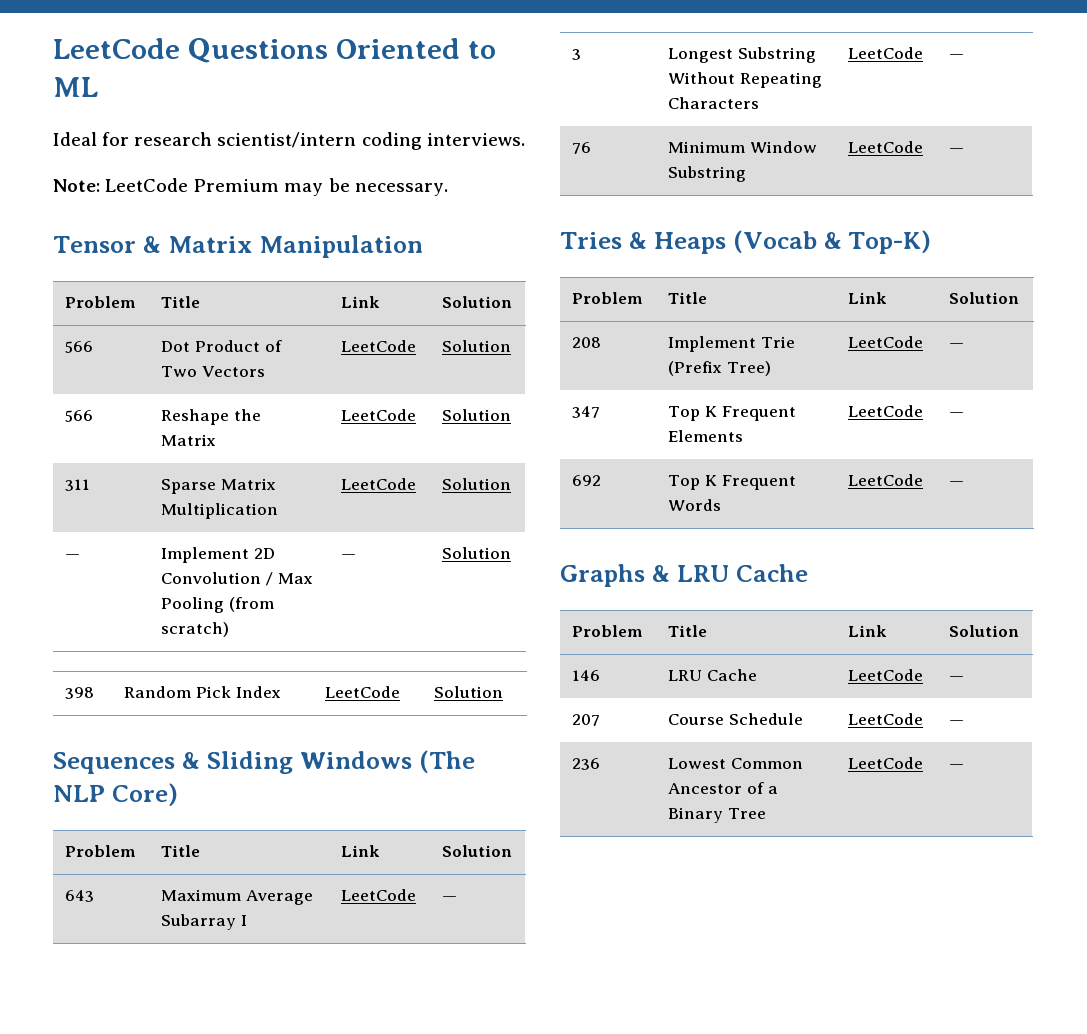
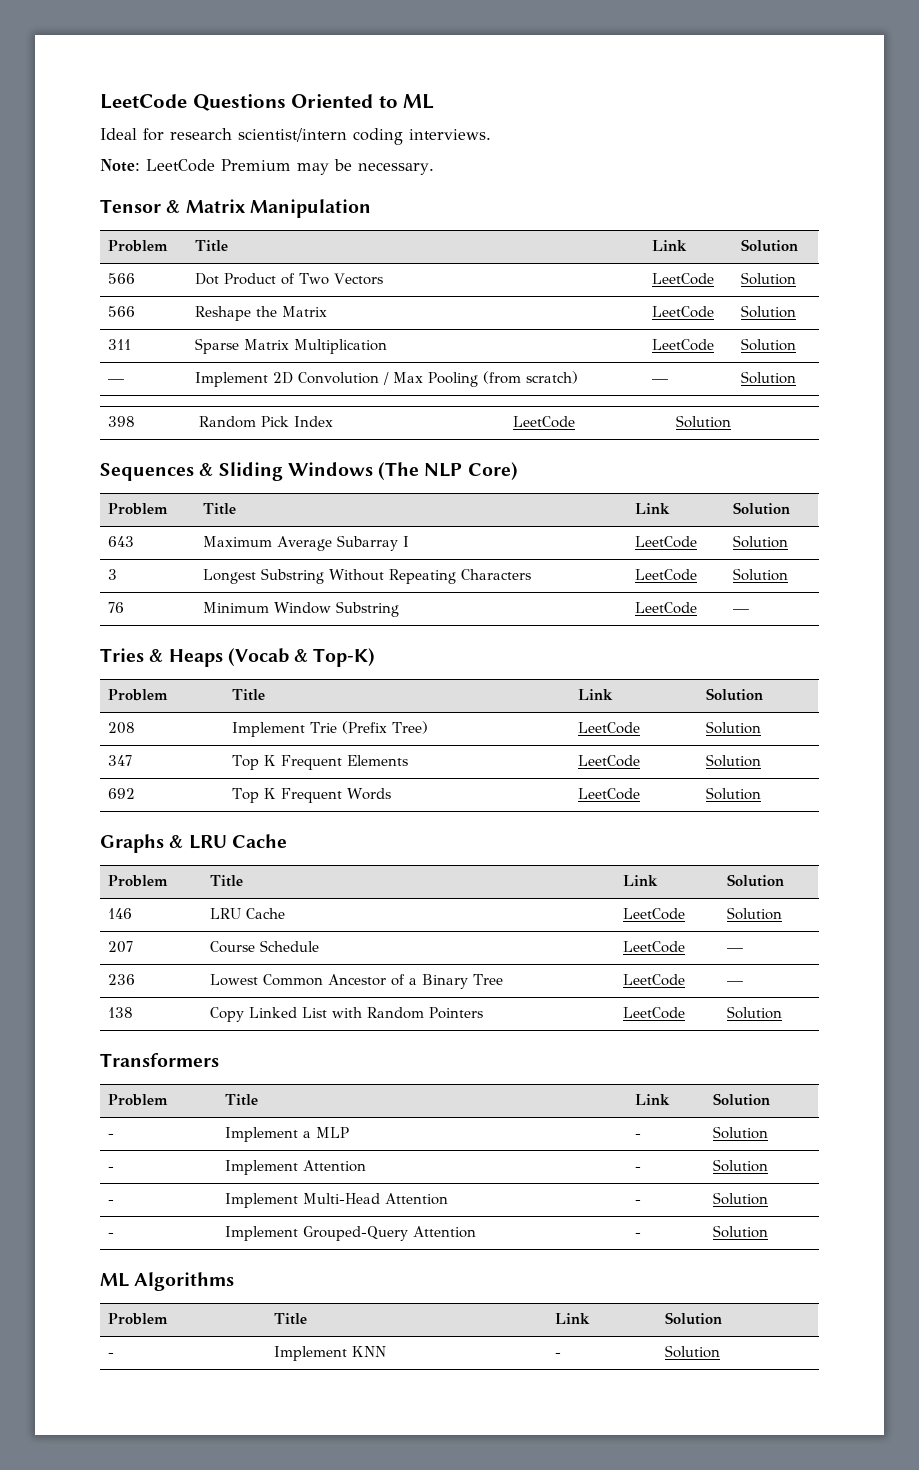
- 643 | Maximum Average Subarray I | LeetCode | —
+ 643 | Maximum Average Subarray I | LeetCode | Solution
- 3 | Longest Substring Without Repeating Characters | LeetCode | —
+ 3 | Longest Substring Without Repeating Characters | LeetCode | Solution
- 208 | Implement Trie (Prefix Tree) | LeetCode | —
+ 208 | Implement Trie (Prefix Tree) | LeetCode | Solution
- 347 | Top K Frequent Elements | LeetCode | —
+ 347 | Top K Frequent Elements | LeetCode | Solution
- 692 | Top K Frequent Words | LeetCode | —
+ 692 | Top K Frequent Words | LeetCode | Solution
- 146 | LRU Cache | LeetCode | —
+ 146 | LRU Cache | LeetCode | Solution
+ 138 | Copy Linked List with Random Pointers | LeetCode | Solution
+ Transformers
+ Problem | Title | Link | Solution
+ - | Implement a MLP | - | Solution
+ - | Implement Attention | - | Solution
+ - | Implement Multi-Head Attention | - | Solution
+ - | Implement Grouped-Query Attention | - | Solution
+ ML Algorithms
+ Problem | Title | Link | Solution
+ - | Implement KNN | - | Solution

